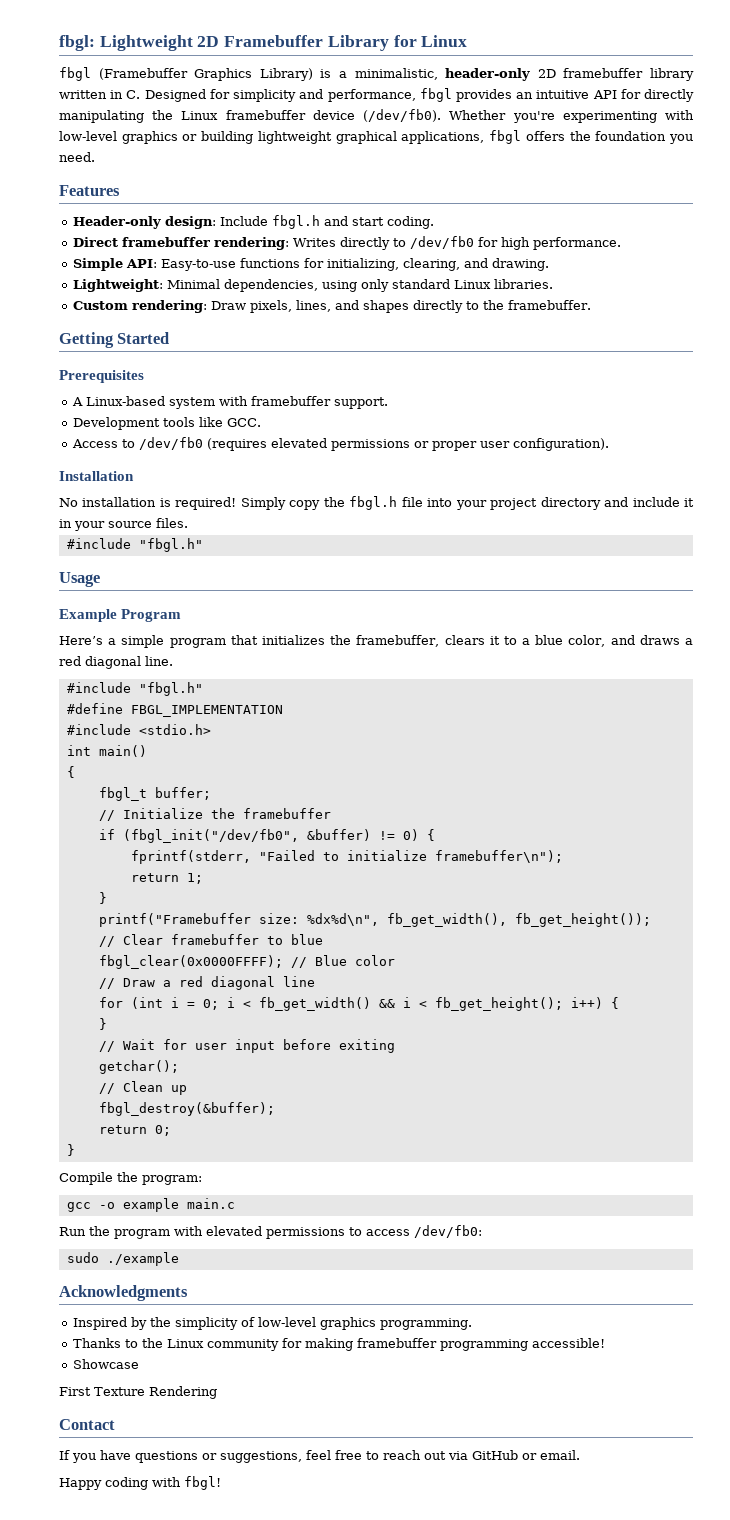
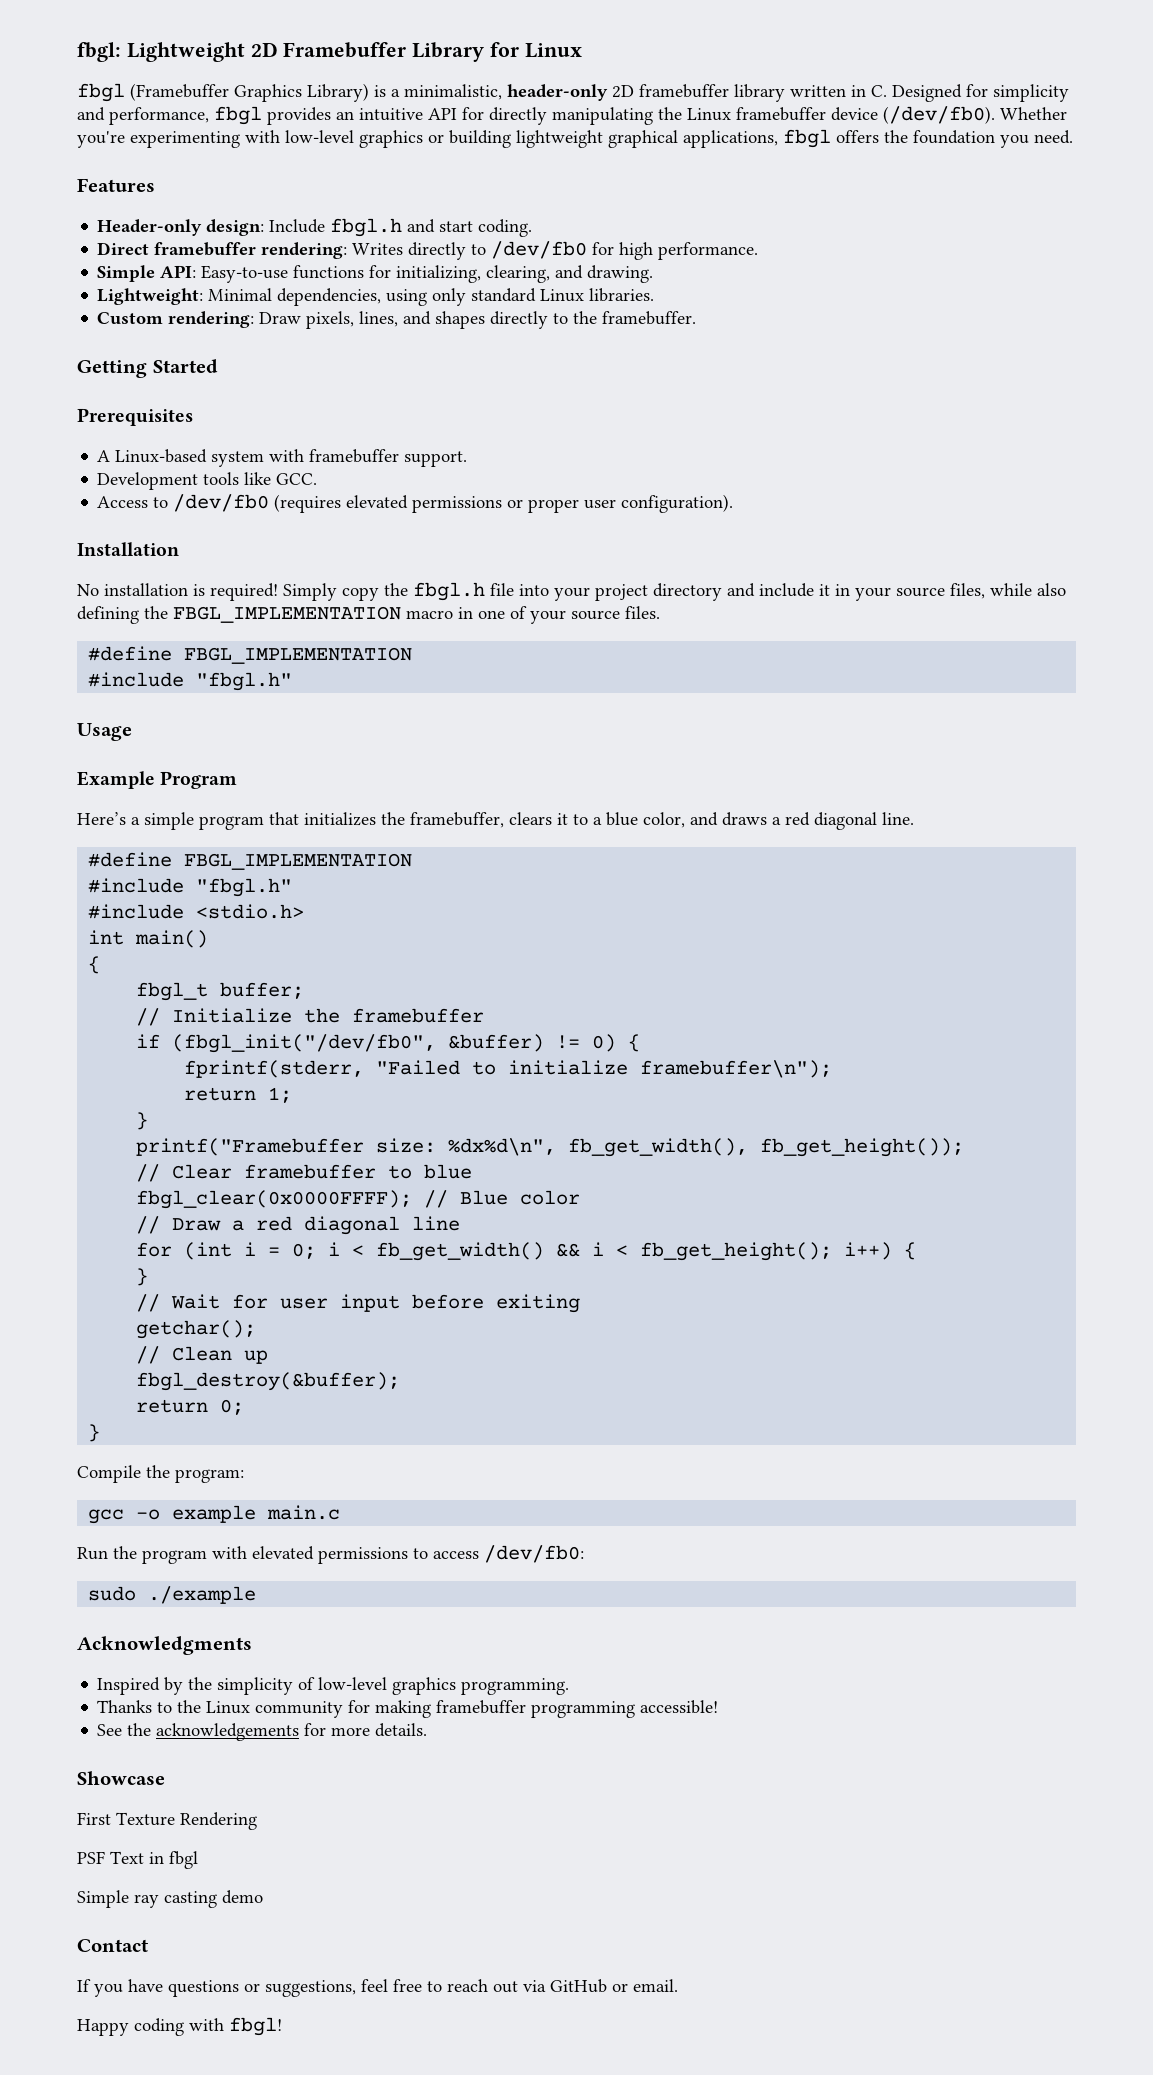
- Simply copy the fbgl.h file into your project directory and include it in your source files.
+ Simply copy the fbgl.h file into your project directory and include it in your source files, while also defining the FBGL_IMPLEMENTATION macro in one of your source files.
+ #define FBGL_IMPLEMENTATION
  Here’s a simple program that initializes the framebuffer, clears it to a blue color, and draws a red diagonal line.
+ #define FBGL_IMPLEMENTATION
  #include "fbgl.h"
- #define FBGL_IMPLEMENTATION
+ See the acknowledgements for more details.
  Showcase
  First Texture Rendering
+ PSF Text in fbgl
+ Simple ray casting demo

